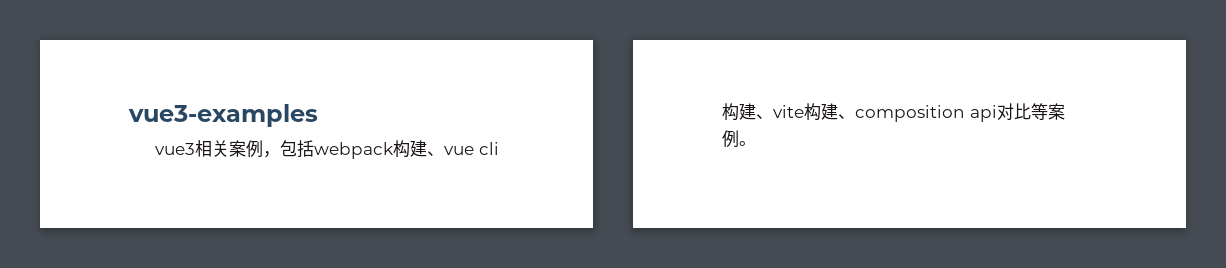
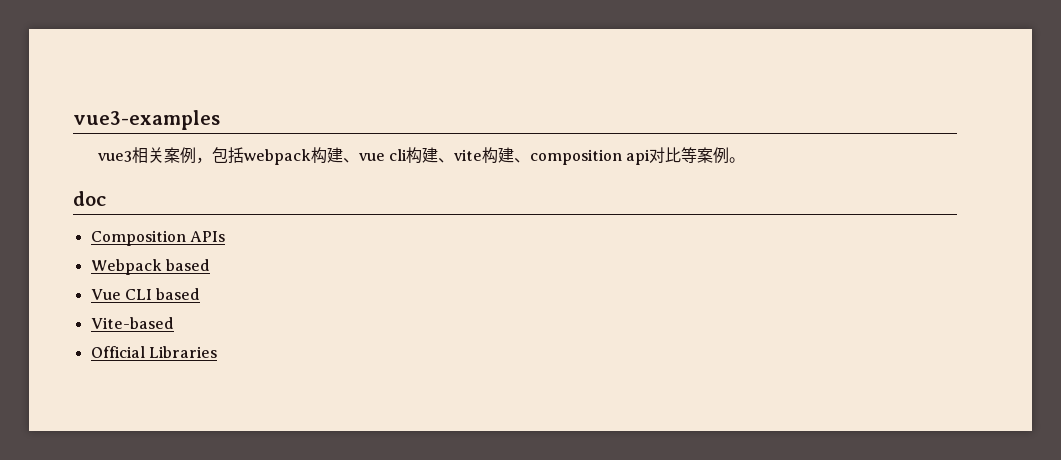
+ doc
+ Composition APIs
+ Webpack based
+ Vue CLI based
+ Vite-based
+ Official Libraries

